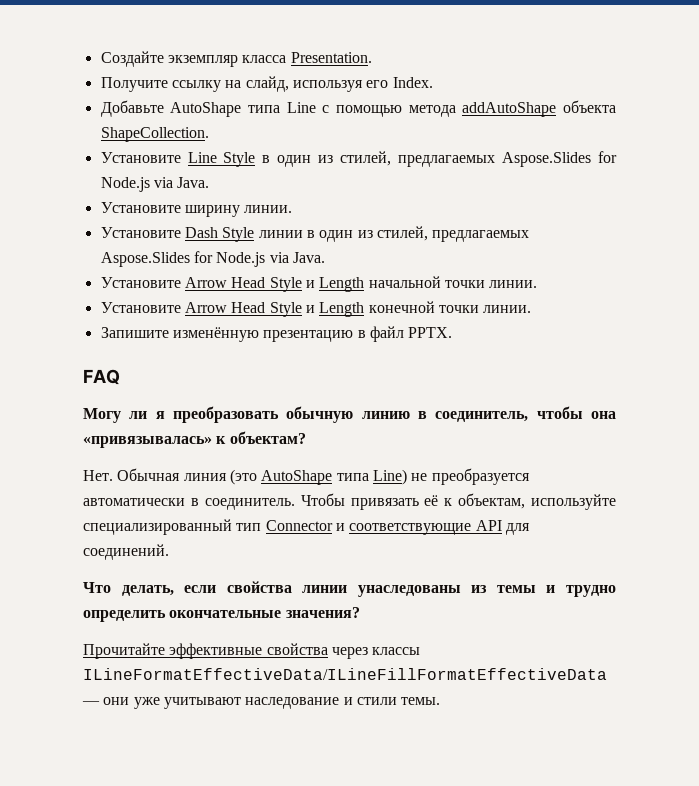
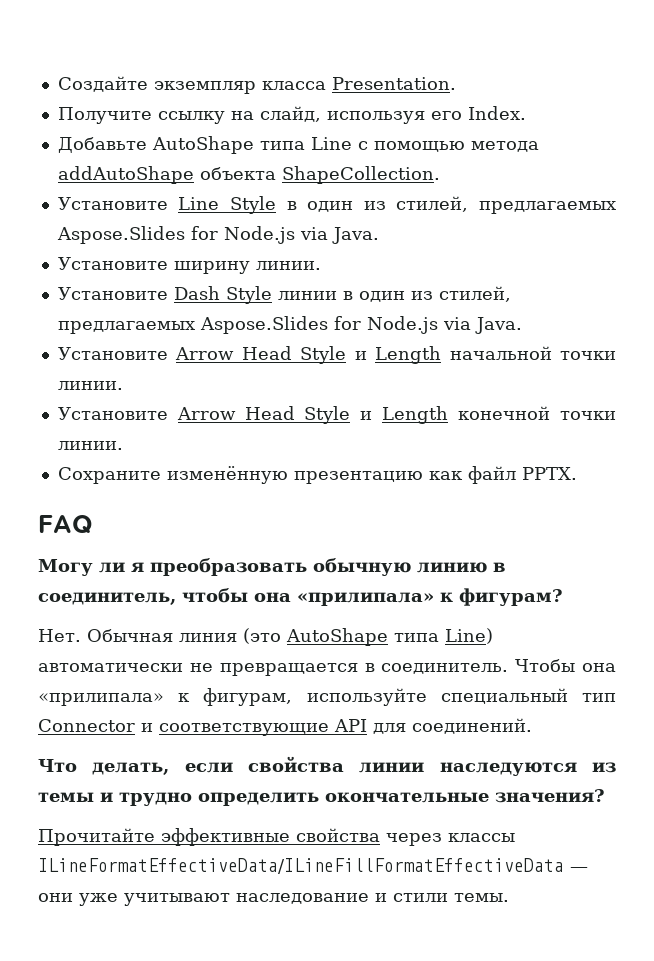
- Запишите изменённую презентацию в файл PPTX.
+ Сохраните изменённую презентацию как файл PPTX.
- Могу ли я преобразовать обычную линию в соединитель, чтобы она «привязывалась» к объектам?
+ Могу ли я преобразовать обычную линию в соединитель, чтобы она «прилипала» к фигурам?
- Нет. Обычная линия (это AutoShape типа Line) не преобразуется автоматически в соединитель. Чтобы привязать её к объектам, используйте специализированный тип Connector и соответствующие API для соединений.
+ Нет. Обычная линия (это AutoShape типа Line) автоматически не превращается в соединитель. Чтобы она «прилипала» к фигурам, используйте специальный тип Connector и соответствующие API для соединений.
- Что делать, если свойства линии унаследованы из темы и трудно определить окончательные значения?
+ Что делать, если свойства линии наследуются из темы и трудно определить окончательные значения?

